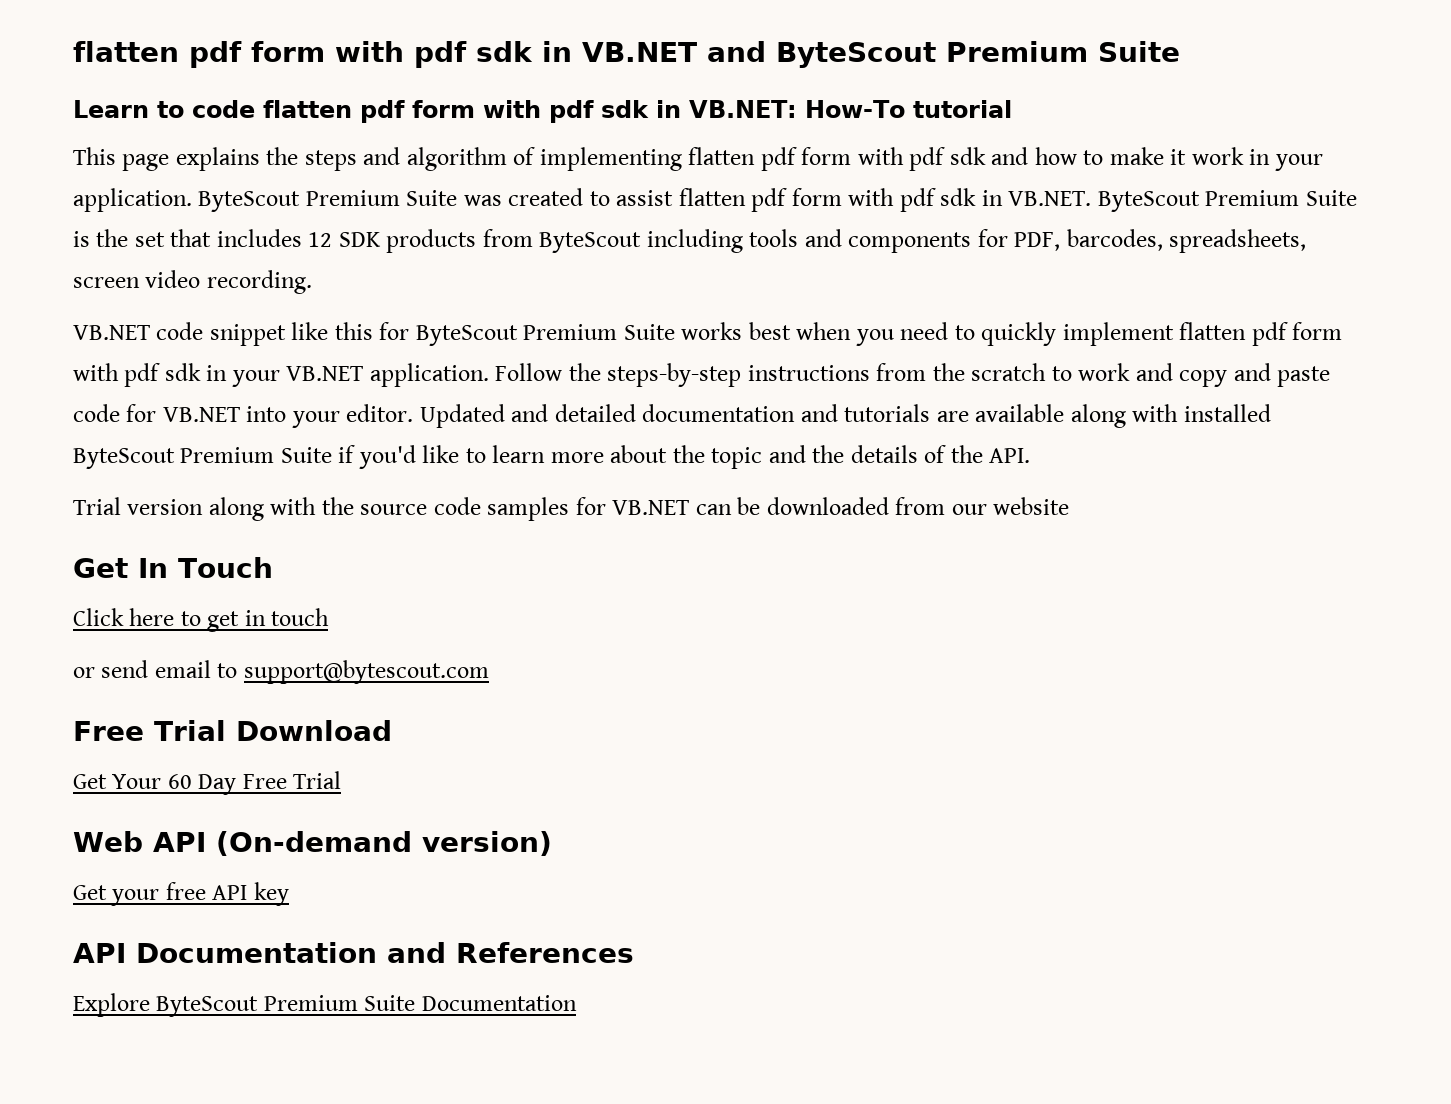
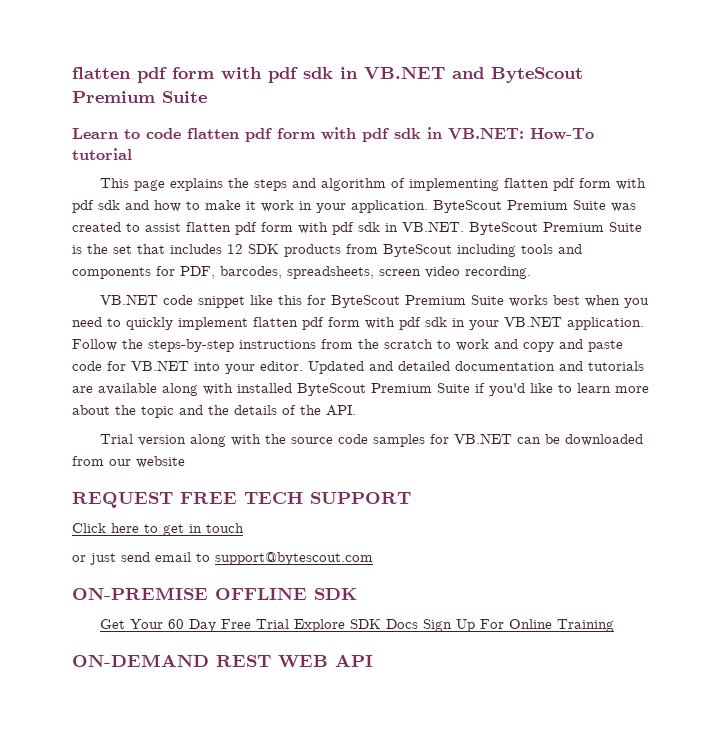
- Get In Touch
+ REQUEST FREE TECH SUPPORT
- or send email to support@bytescout.com
+ or just send email to support@bytescout.com
- Free Trial Download
+ ON-PREMISE OFFLINE SDK
- Get Your 60 Day Free Trial
- Web API (On-demand version)
- Get your free API key
- API Documentation and References
- Explore ByteScout Premium Suite Documentation
+ Get Your 60 Day Free Trial Explore SDK Docs Sign Up For Online Training
+ ON-DEMAND REST WEB API

